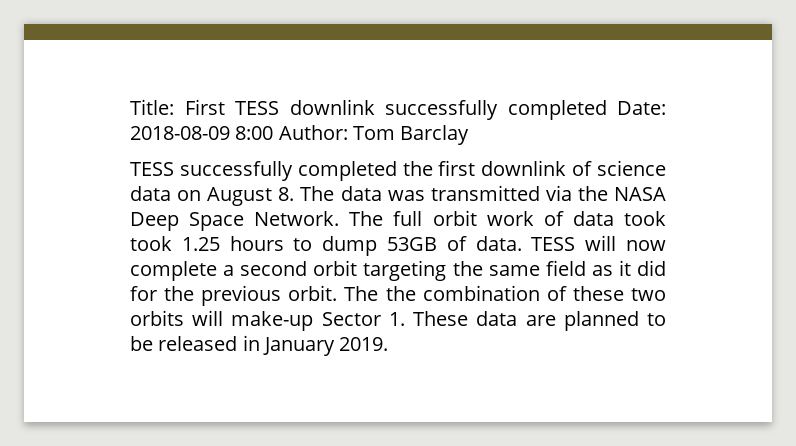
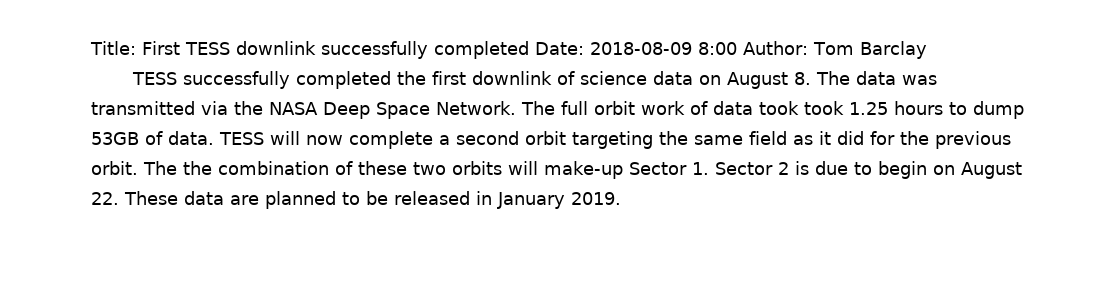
- The the combination of these two orbits will make-up Sector 1. These data are planned to be released in January 2019.
+ The the combination of these two orbits will make-up Sector 1. Sector 2 is due to begin on August 22. These data are planned to be released in January 2019.

